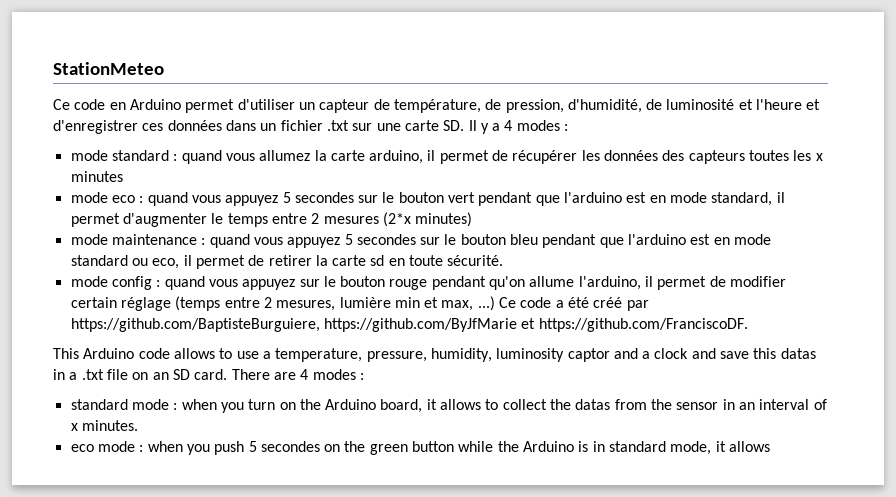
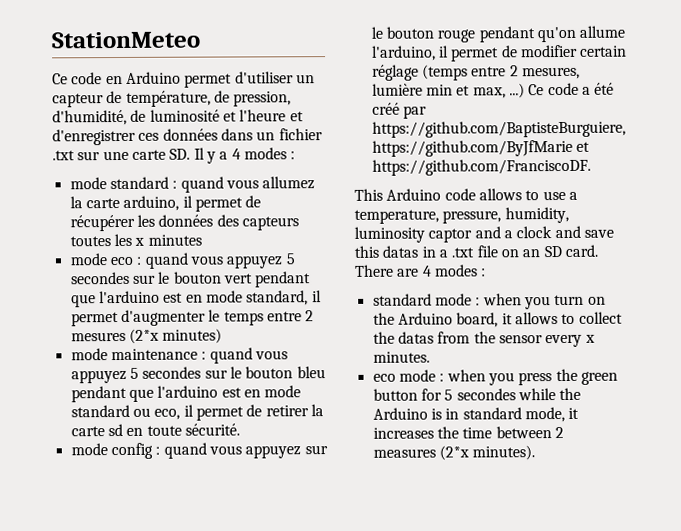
- standard mode : when you turn on the Arduino board, it allows to collect the datas from the sensor in an interval of x minutes.
+ standard mode : when you turn on the Arduino board, it allows to collect the datas from the sensor every x minutes.
- eco mode : when you push 5 secondes on the green button while the Arduino is in standard mode, it allows
+ eco mode : when you press the green button for 5 secondes while the Arduino is in standard mode, it increases the time between 2 measures (2*x minutes).

